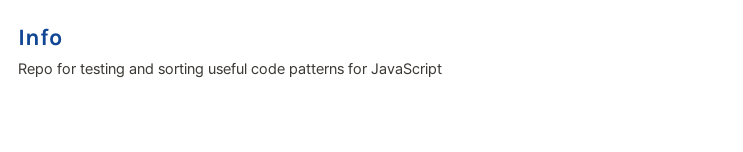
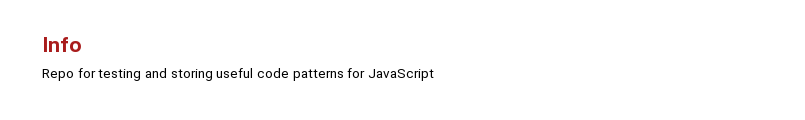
- Repo for testing and sorting useful code patterns for JavaScript
+ Repo for testing and storing useful code patterns for JavaScript

